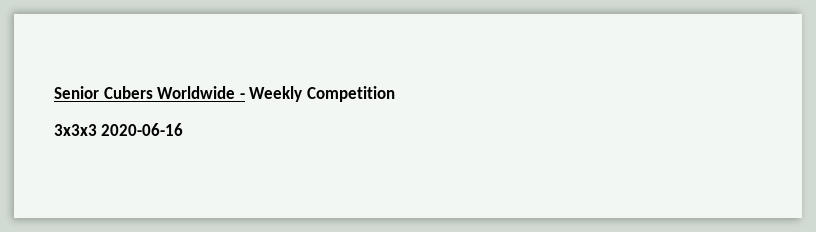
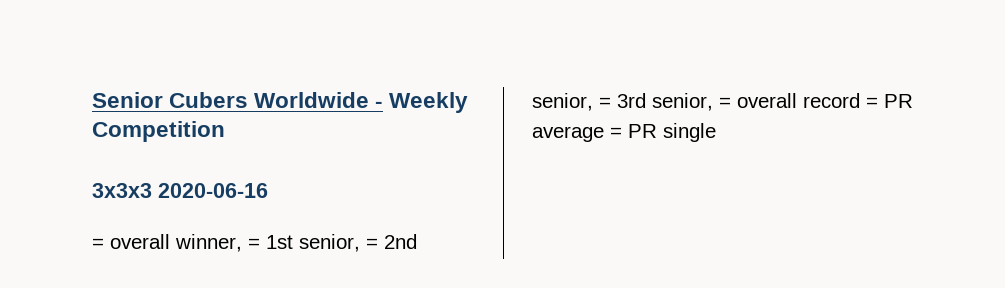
+ = overall winner, = 1st senior, = 2nd senior, = 3rd senior, = overall record = PR average = PR single

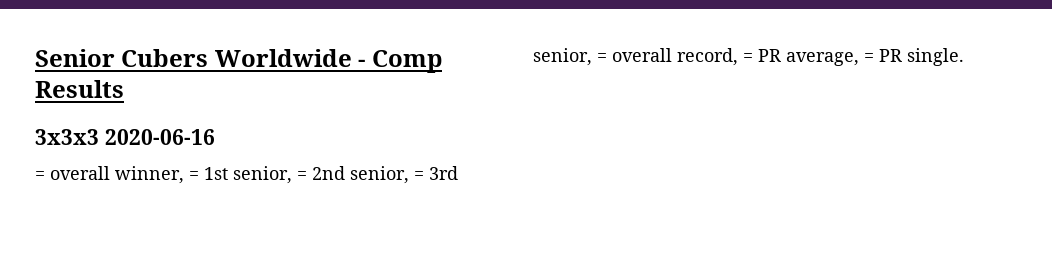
- Senior Cubers Worldwide - Weekly Competition
+ Senior Cubers Worldwide - Comp Results
- = overall winner, = 1st senior, = 2nd senior, = 3rd senior, = overall record = PR average = PR single
+ = overall winner, = 1st senior, = 2nd senior, = 3rd senior, = overall record, = PR average, = PR single.

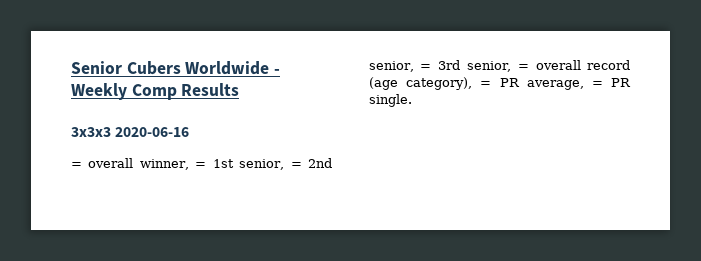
- Senior Cubers Worldwide - Comp Results
+ Senior Cubers Worldwide - Weekly Comp Results
- = overall winner, = 1st senior, = 2nd senior, = 3rd senior, = overall record, = PR average, = PR single.
+ = overall winner, = 1st senior, = 2nd senior, = 3rd senior, = overall record (age category), = PR average, = PR single.

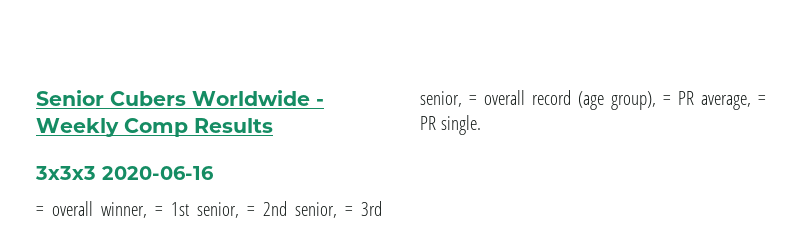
- = overall winner, = 1st senior, = 2nd senior, = 3rd senior, = overall record (age category), = PR average, = PR single.
+ = overall winner, = 1st senior, = 2nd senior, = 3rd senior, = overall record (age group), = PR average, = PR single.

